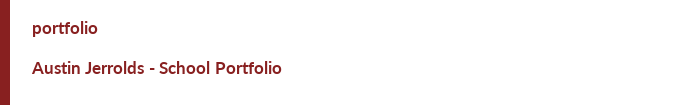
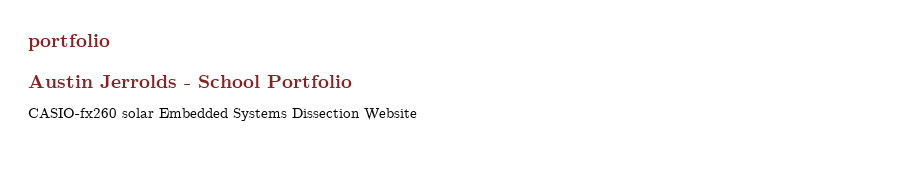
+ CASIO-fx260 solar Embedded Systems Dissection Website

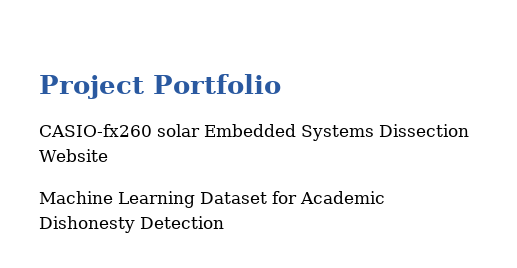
- portfolio
- Austin Jerrolds - School Portfolio
+ Project Portfolio
+ Machine Learning Dataset for Academic Dishonesty Detection

